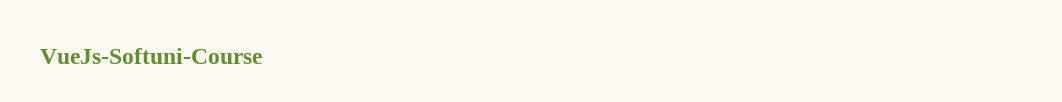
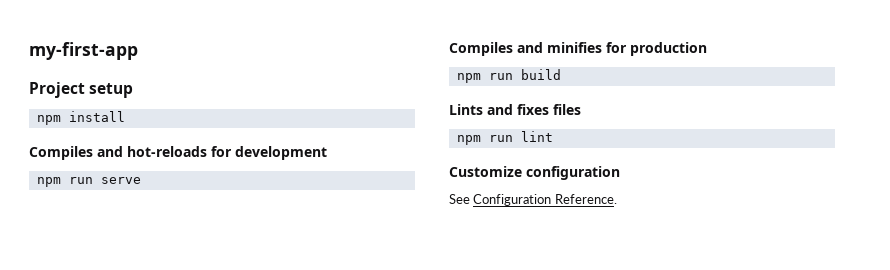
- VueJs-Softuni-Course
+ my-first-app
+ Project setup
+ npm install
+ Compiles and hot-reloads for development
+ npm run serve
+ Compiles and minifies for production
+ npm run build
+ Lints and fixes files
+ npm run lint
+ Customize configuration
+ See Configuration Reference.

